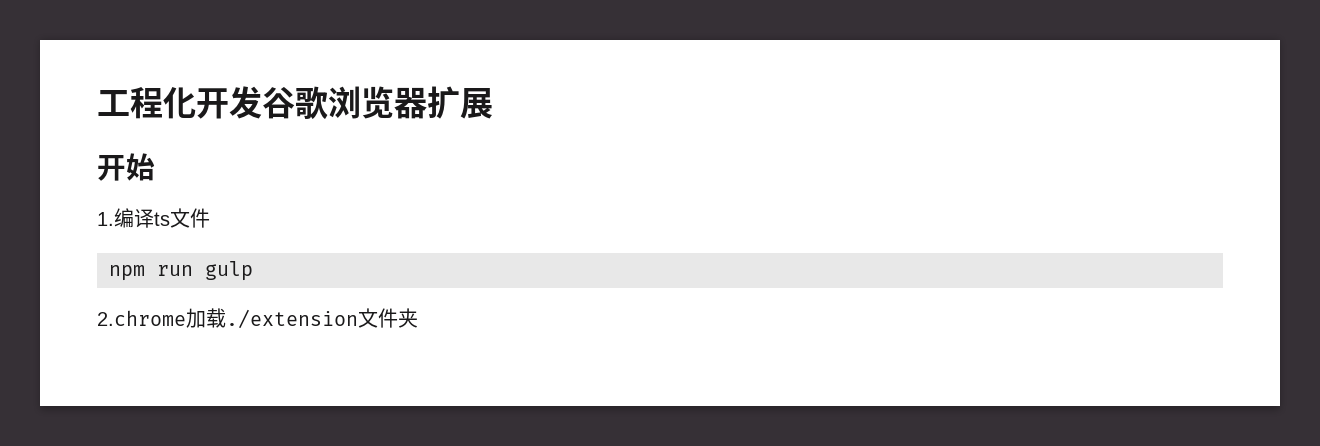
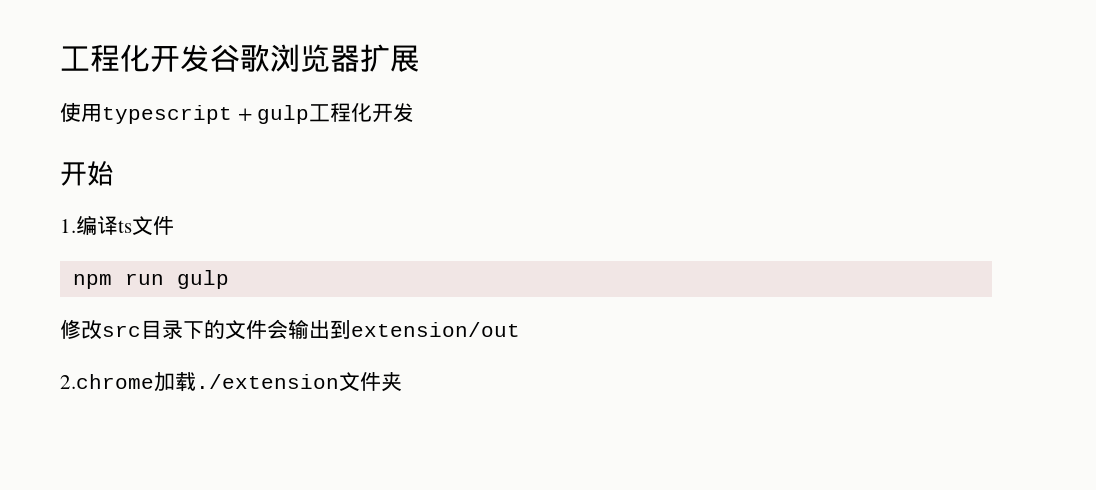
+ 使用typescript + gulp工程化开发
+ 修改src目录下的文件会输出到extension/out

